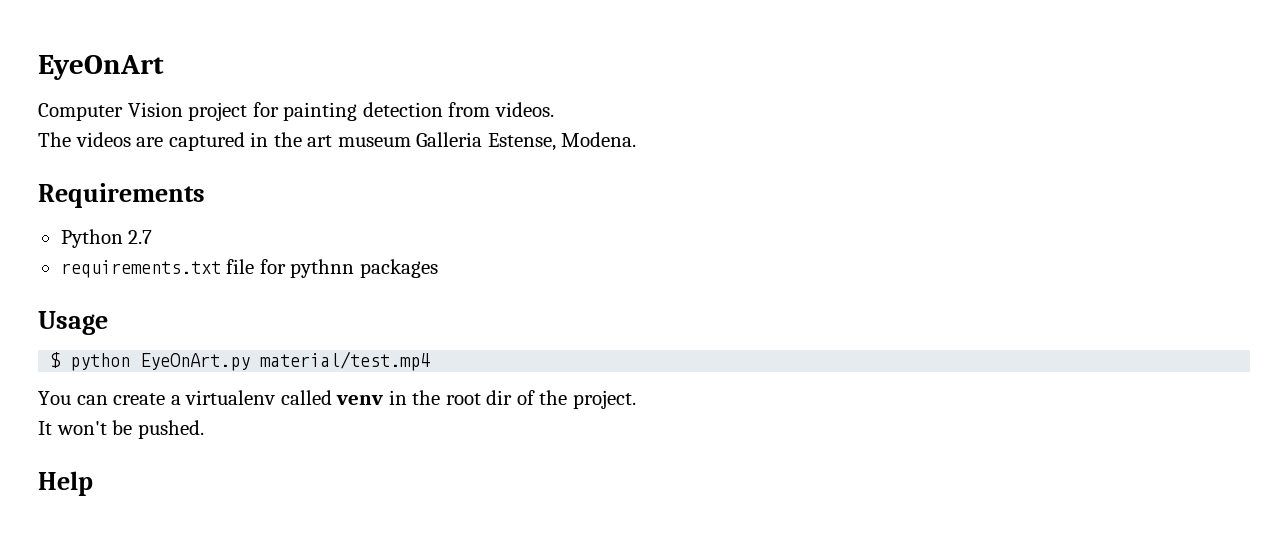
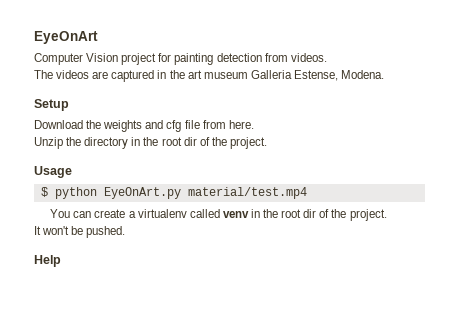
- Requirements
- Python 2.7
- requirements.txt file for pythnn packages
+ Setup
+ Download the weights and cfg file from here.
+ Unzip the directory in the root dir of the project.

